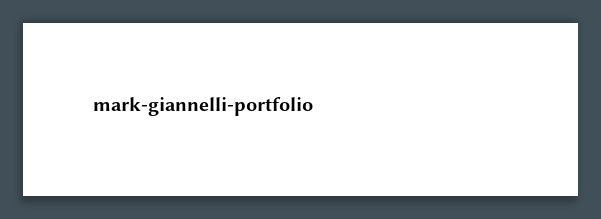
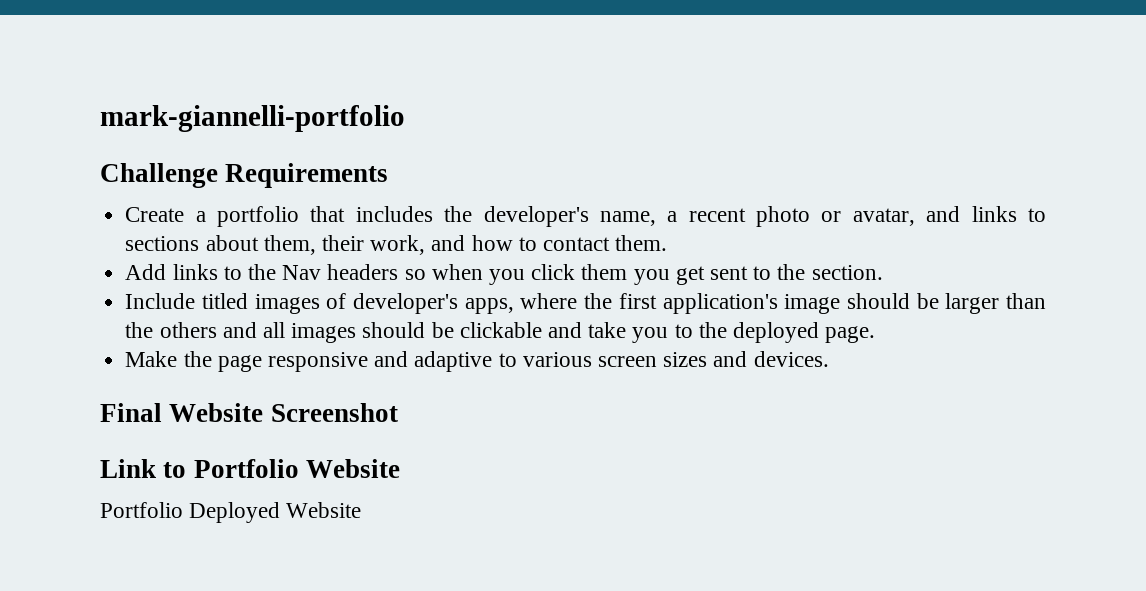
+ Challenge Requirements
+ Create a portfolio that includes the developer's name, a recent photo or avatar, and links to sections about them, their work, and how to contact them.
+ Add links to the Nav headers so when you click them you get sent to the section.
+ Include titled images of developer's apps, where the first application's image should be larger than the others and all images should be clickable and take you to the deployed page.
+ Make the page responsive and adaptive to various screen sizes and devices.
+ Final Website Screenshot
+ Link to Portfolio Website
+ Portfolio Deployed Website

